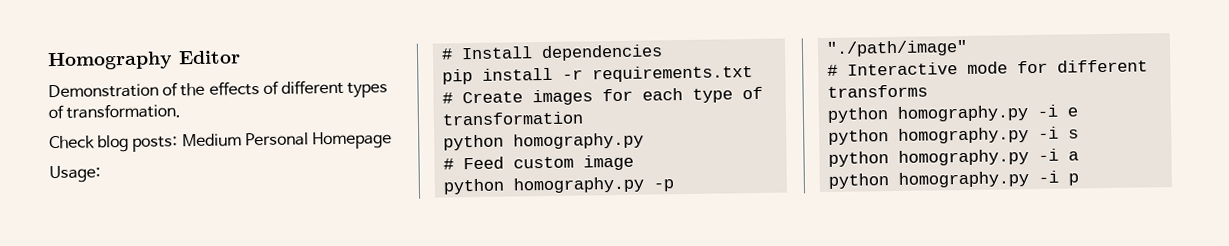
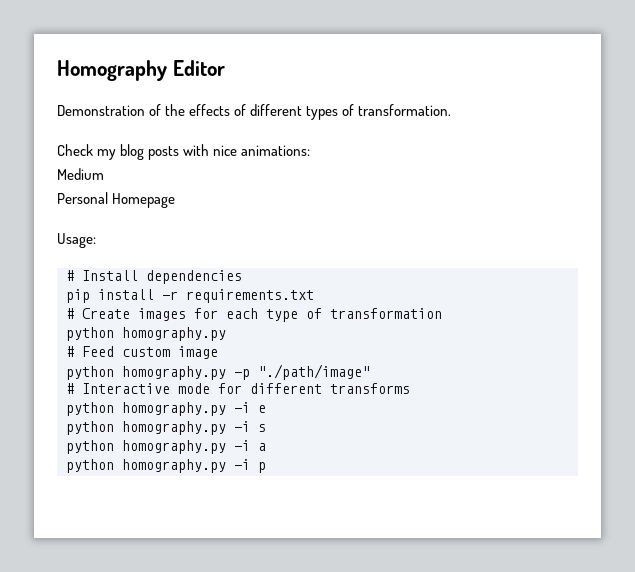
- Check blog posts: Medium Personal Homepage
+ Check my blog posts with nice animations:
+ Medium
+ Personal Homepage

